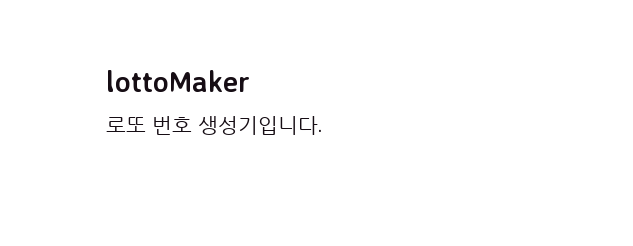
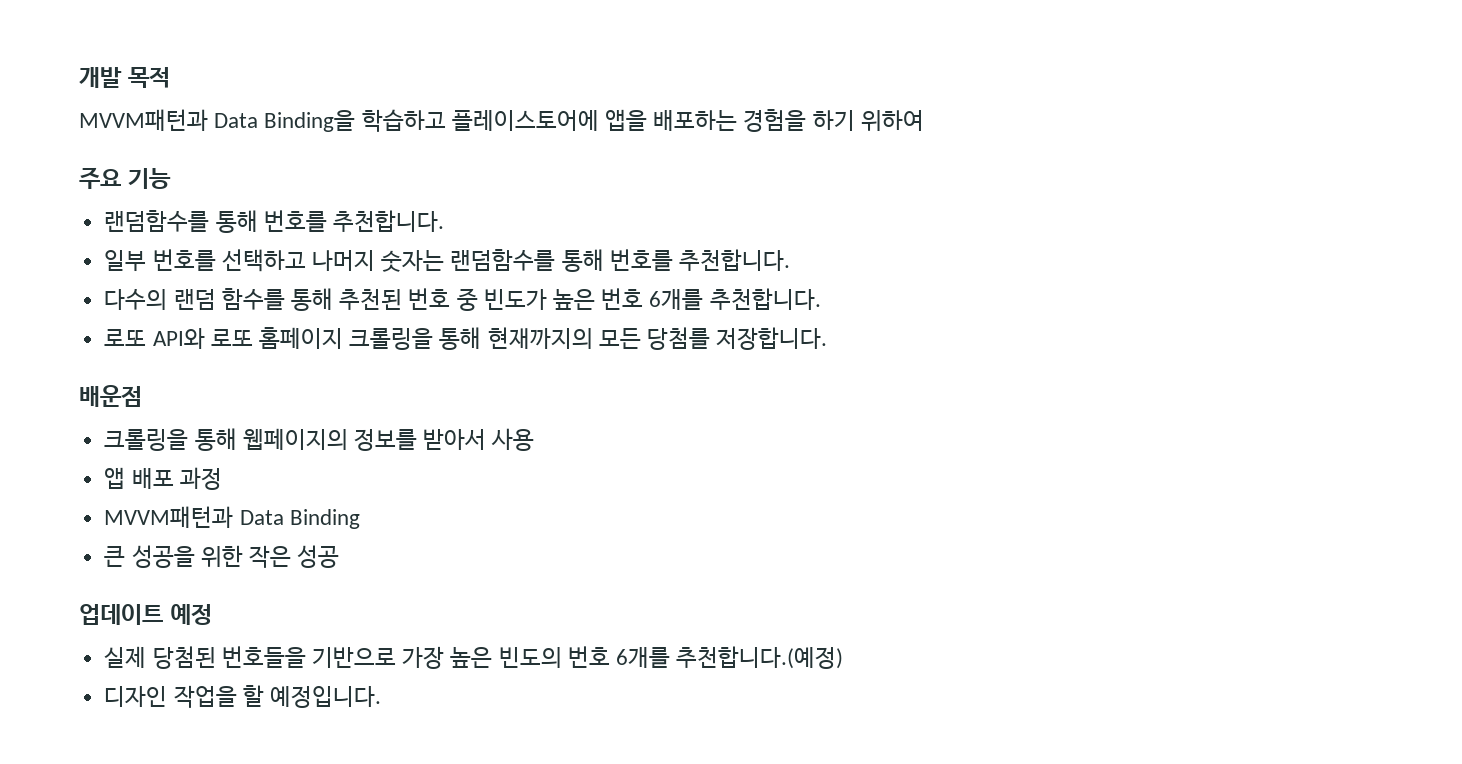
- lottoMaker
- 로또 번호 생성기입니다.
+ 개발 목적
+ MVVM패턴과 Data Binding을 학습하고 플레이스토어에 앱을 배포하는 경험을 하기 위하여
+ 주요 기능
+ 랜덤함수를 통해 번호를 추천합니다.
+ 일부 번호를 선택하고 나머지 숫자는 랜덤함수를 통해 번호를 추천합니다.
+ 다수의 랜덤 함수를 통해 추천된 번호 중 빈도가 높은 번호 6개를 추천합니다.
+ 로또 API와 로또 홈페이지 크롤링을 통해 현재까지의 모든 당첨를 저장합니다.
+ 배운점
+ 크롤링을 통해 웹페이지의 정보를 받아서 사용
+ 앱 배포 과정
+ MVVM패턴과 Data Binding
+ 큰 성공을 위한 작은 성공
+ 업데이트 예정
+ 실제 당첨된 번호들을 기반으로 가장 높은 빈도의 번호 6개를 추천합니다.(예정)
+ 디자인 작업을 할 예정입니다.

